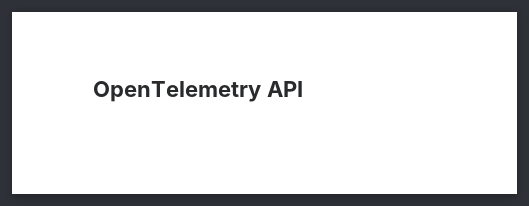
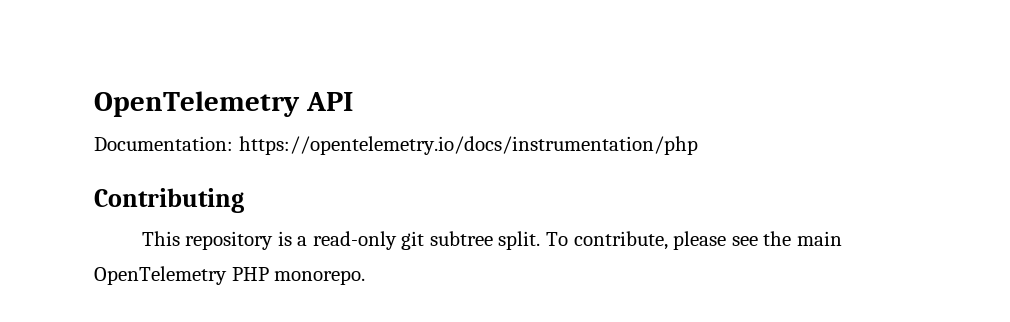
+ Documentation: https://opentelemetry.io/docs/instrumentation/php
+ Contributing
+ This repository is a read-only git subtree split. To contribute, please see the main OpenTelemetry PHP monorepo.

